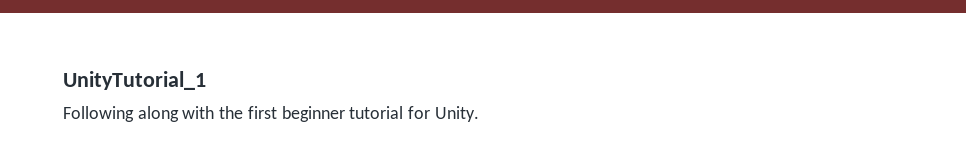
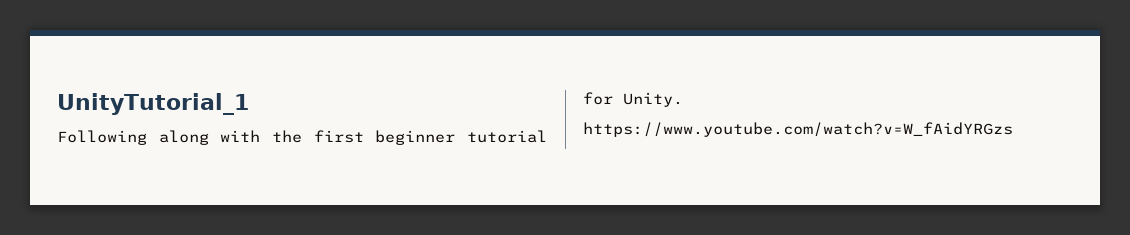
+ https://www.youtube.com/watch?v=W_fAidYRGzs

